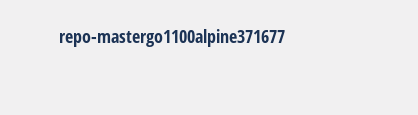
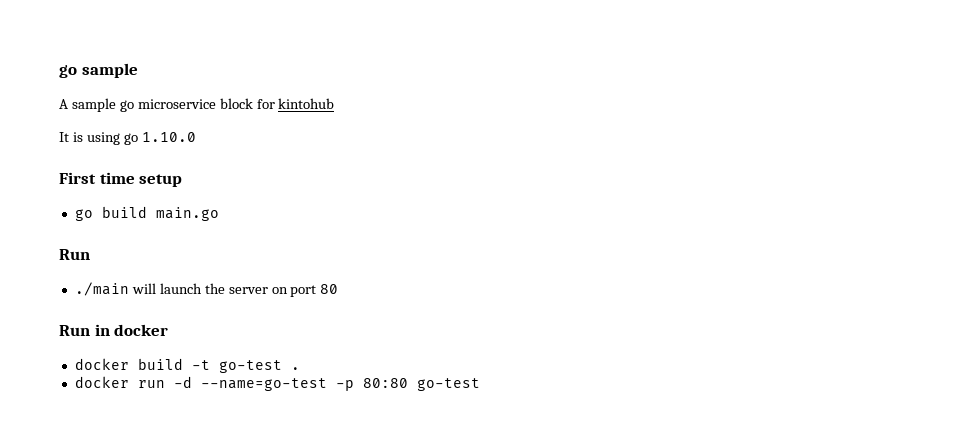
- repo-mastergo1100alpine371677
+ go sample
+ A sample go microservice block for kintohub
+ It is using go 1.10.0
+ First time setup
+ go build main.go
+ Run
+ ./main will launch the server on port 80
+ Run in docker
+ docker build -t go-test .
+ docker run -d --name=go-test -p 80:80 go-test

